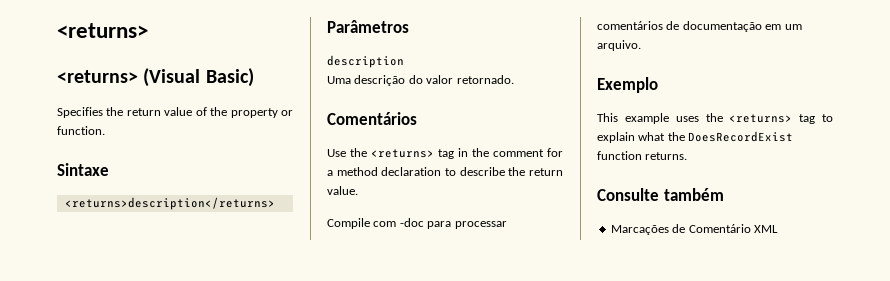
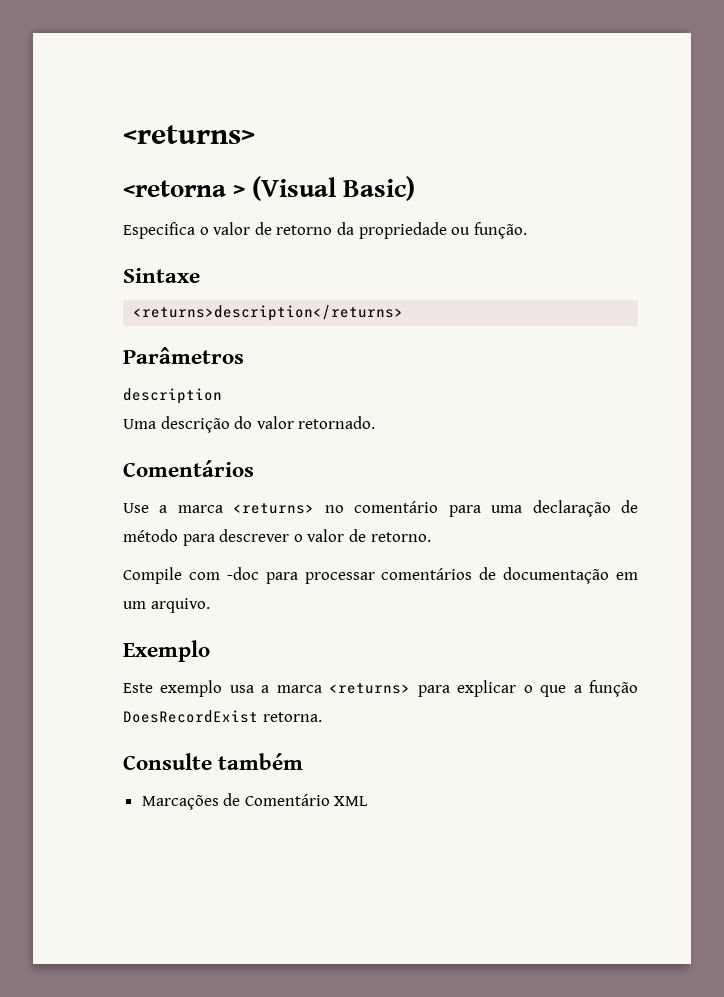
- <returns> (Visual Basic)
+ <retorna > (Visual Basic)
- Specifies the return value of the property or function.
+ Especifica o valor de retorno da propriedade ou função.
- Use the <returns> tag in the comment for a method declaration to describe the return value.
+ Use a marca <returns> no comentário para uma declaração de método para descrever o valor de retorno.
- This example uses the <returns> tag to explain what the DoesRecordExist function returns.
+ Este exemplo usa a marca <returns> para explicar o que a função DoesRecordExist retorna.

